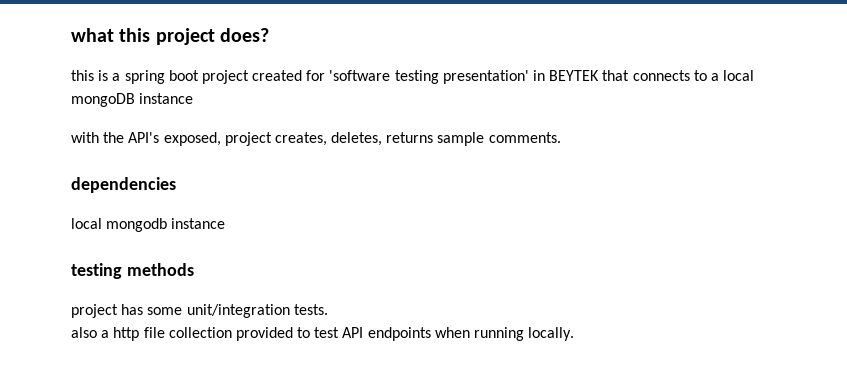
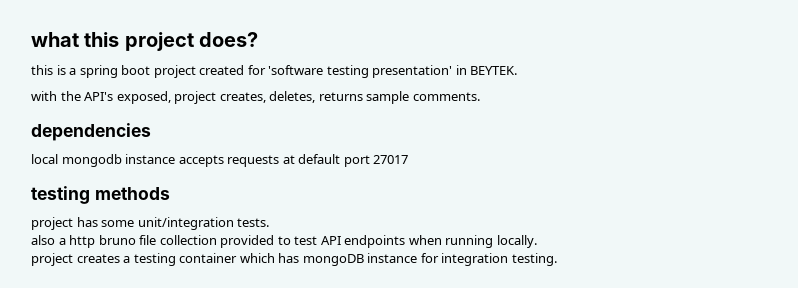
- this is a spring boot project created for 'software testing presentation' in BEYTEK that connects to a local mongoDB instance
+ this is a spring boot project created for 'software testing presentation' in BEYTEK.
- local mongodb instance
+ local mongodb instance accepts requests at default port 27017
- also a http file collection provided to test API endpoints when running locally.
+ also a http bruno file collection provided to test API endpoints when running locally.
+ project creates a testing container which has mongoDB instance for integration testing.

